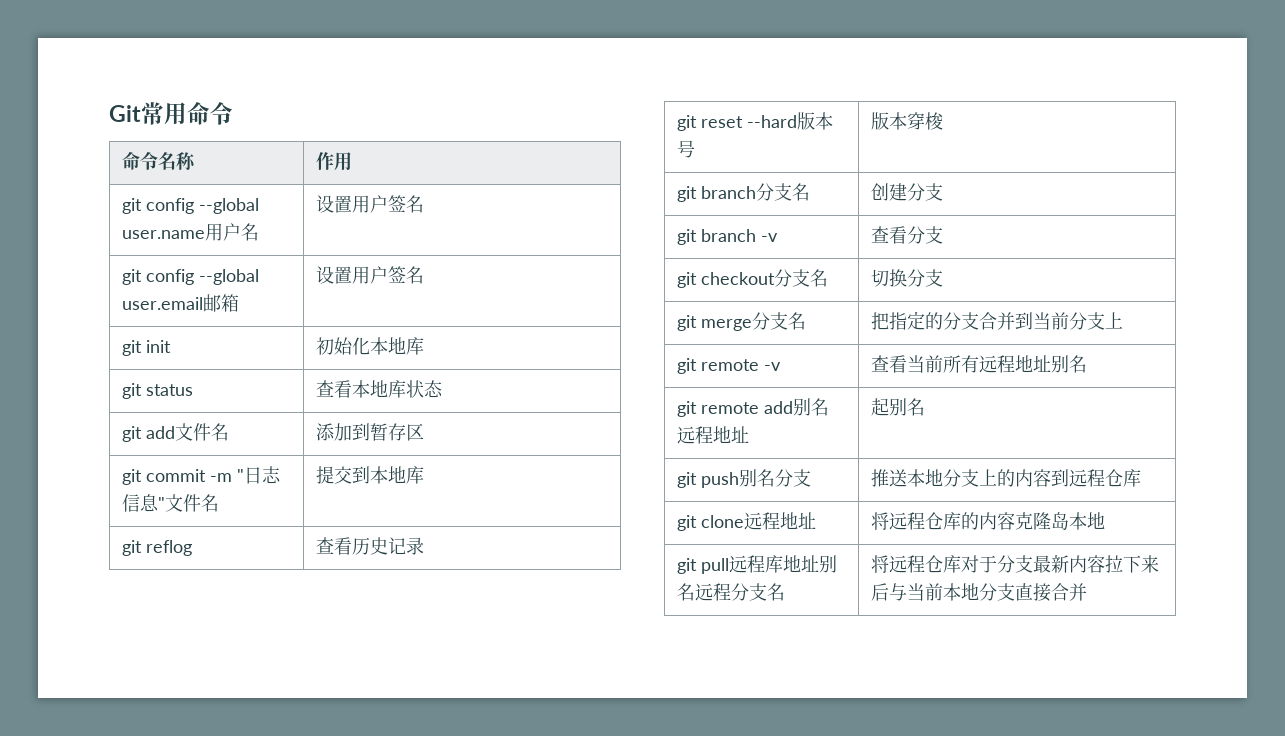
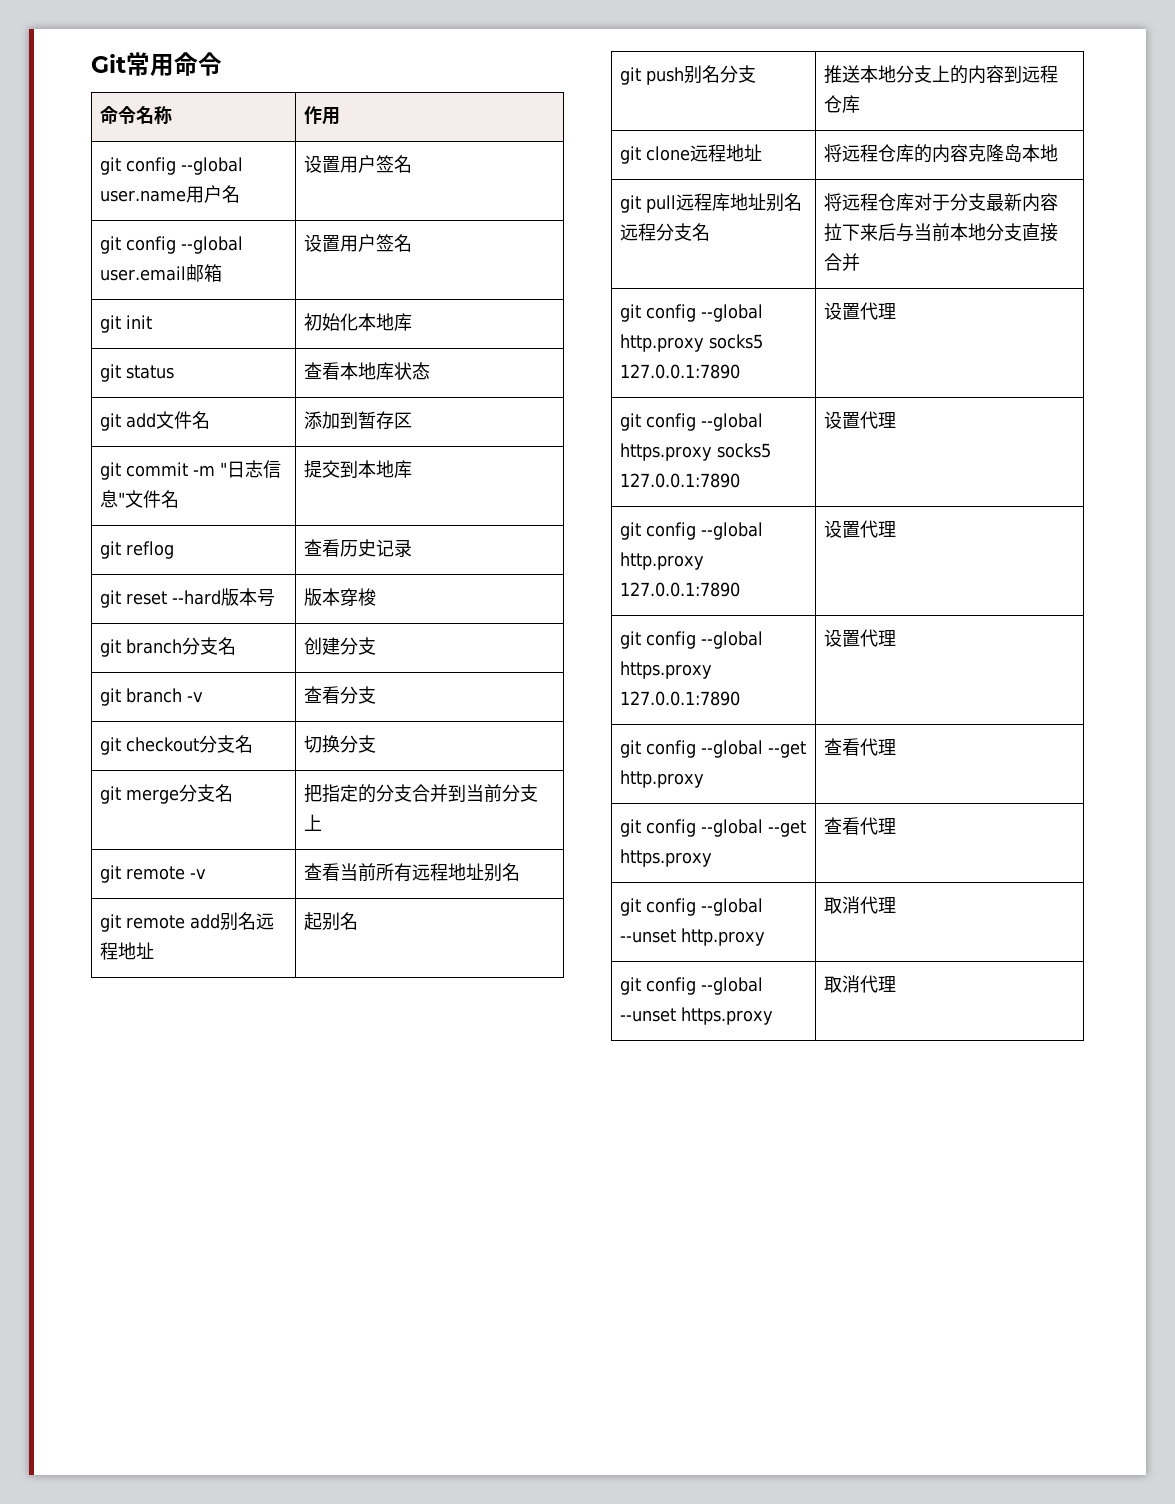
+ git config --global http.proxy socks5 127.0.0.1:7890 | 设置代理
+ git config --global https.proxy socks5 127.0.0.1:7890 | 设置代理
+ git config --global http.proxy 127.0.0.1:7890 | 设置代理
+ git config --global https.proxy 127.0.0.1:7890 | 设置代理
+ git config --global --get http.proxy | 查看代理
+ git config --global --get https.proxy | 查看代理
+ git config --global --unset http.proxy | 取消代理
+ git config --global --unset https.proxy | 取消代理

